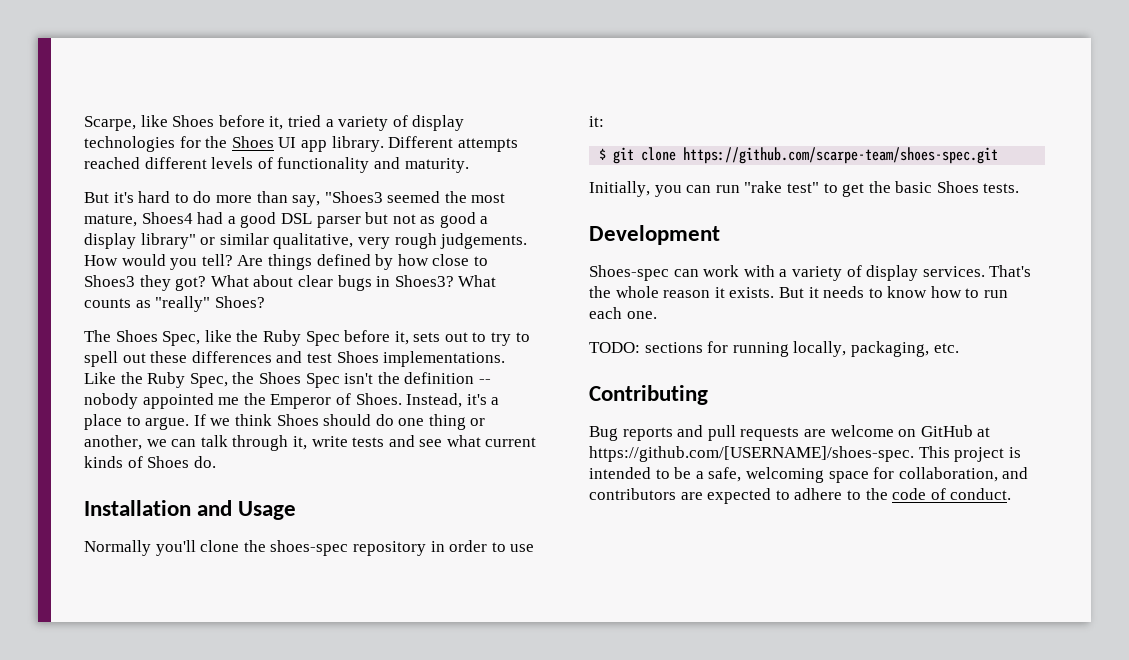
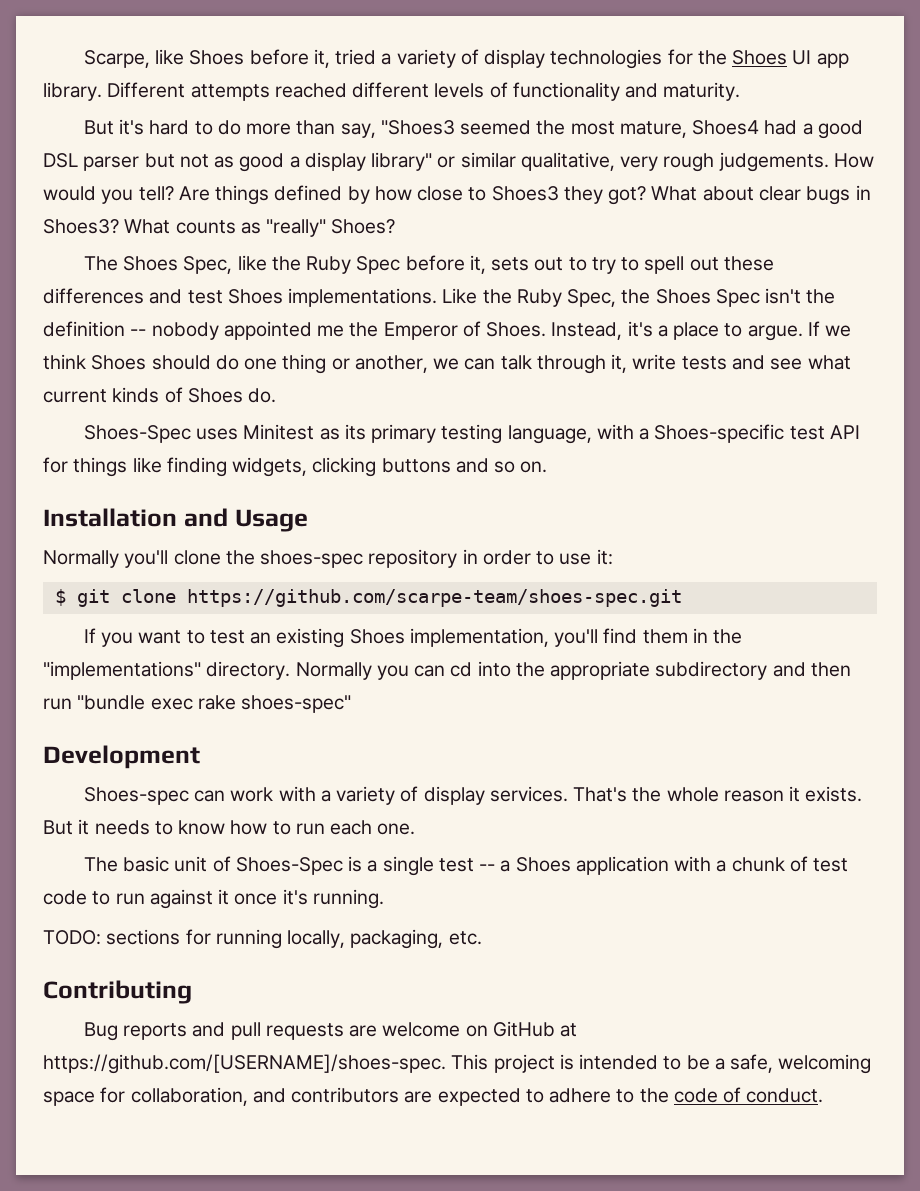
+ Shoes-Spec uses Minitest as its primary testing language, with a Shoes-specific test API for things like finding widgets, clicking buttons and so on.
- Initially, you can run "rake test" to get the basic Shoes tests.
+ If you want to test an existing Shoes implementation, you'll find them in the "implementations" directory. Normally you can cd into the appropriate subdirectory and then run "bundle exec rake shoes-spec"
+ The basic unit of Shoes-Spec is a single test -- a Shoes application with a chunk of test code to run against it once it's running.

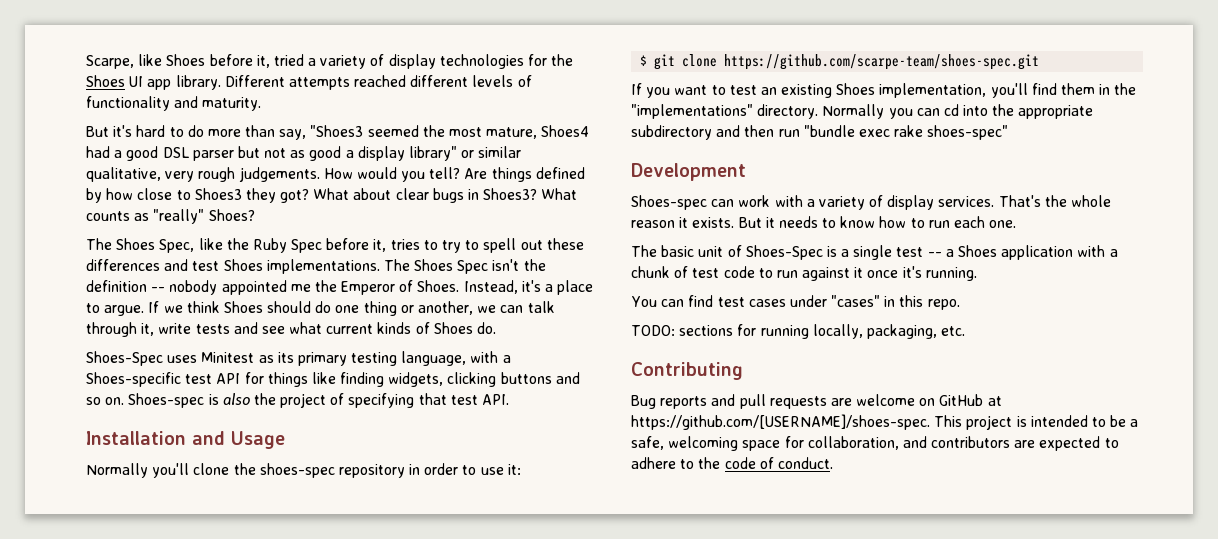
- The Shoes Spec, like the Ruby Spec before it, sets out to try to spell out these differences and test Shoes implementations.
+ The Shoes Spec, like the Ruby Spec before it, tries to try to spell out these differences and test Shoes implementations.
- Like the Ruby Spec, the Shoes Spec isn't the definition -- nobody appointed me the Emperor of Shoes.
+ The Shoes Spec isn't the definition -- nobody appointed me the Emperor of Shoes.
+ Shoes-spec is also the project of specifying that test API.
+ You can find test cases under "cases" in this repo.

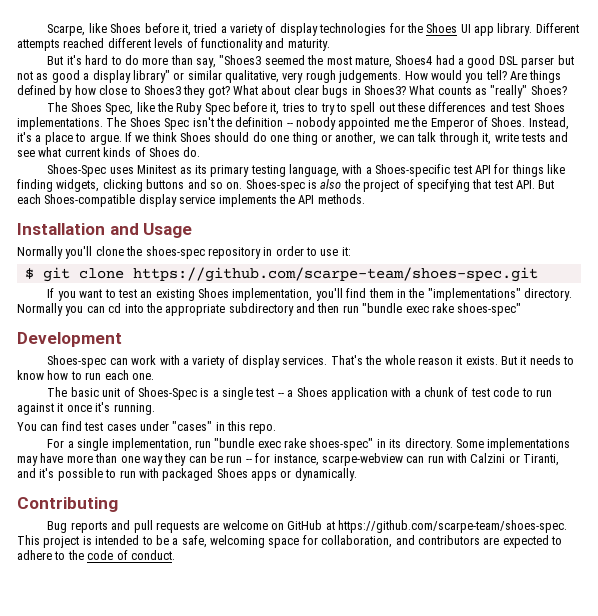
- Shoes-spec is also the project of specifying that test API.
+ Shoes-spec is also the project of specifying that test API. But each Shoes-compatible display service implements the API methods.
- TODO: sections for running locally, packaging, etc.
+ For a single implementation, run "bundle exec rake shoes-spec" in its directory. Some implementations may have more than one way they can be run -- for instance, scarpe-webview can run with Calzini or Tiranti, and it's possible to run with packaged Shoes apps or dynamically.
- Bug reports and pull requests are welcome on GitHub at https://github.com/[USERNAME]/shoes-spec. This project is intended to be a safe, welcoming space for collaboration, and contributors are expected to adhere to the code of conduct.
+ Bug reports and pull requests are welcome on GitHub at https://github.com/scarpe-team/shoes-spec. This project is intended to be a safe, welcoming space for collaboration, and contributors are expected to adhere to the code of conduct.

